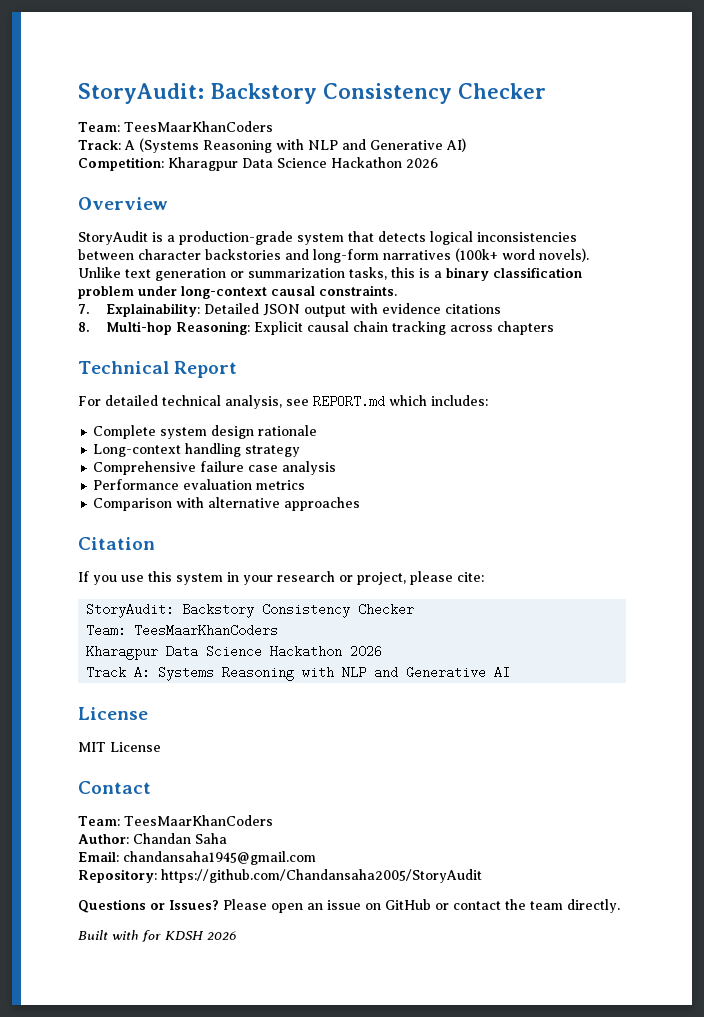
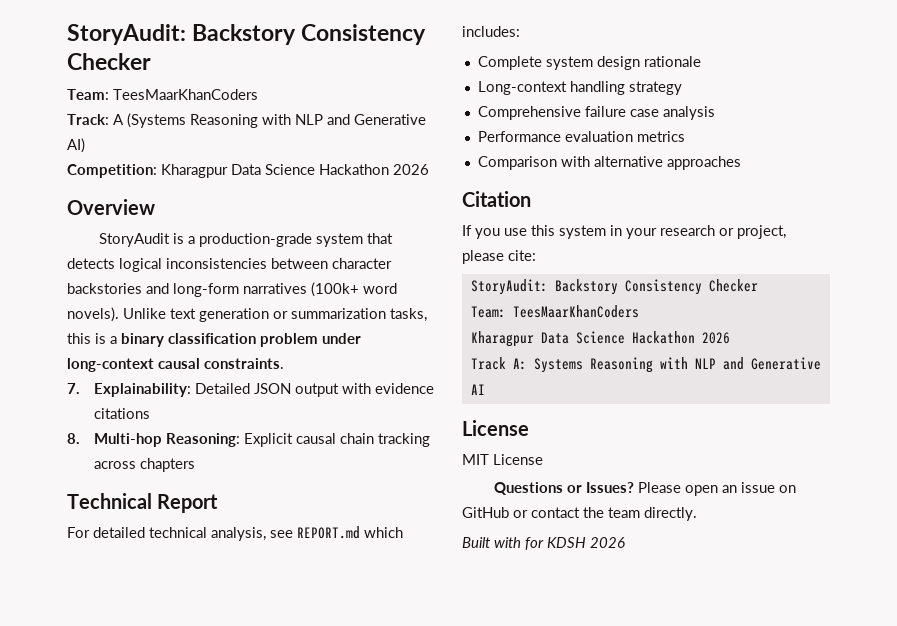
- Contact
- Team: TeesMaarKhanCoders
- Author: Chandan Saha
- Email: chandansaha1945@gmail.com
- Repository: https://github.com/Chandansaha2005/StoryAudit

